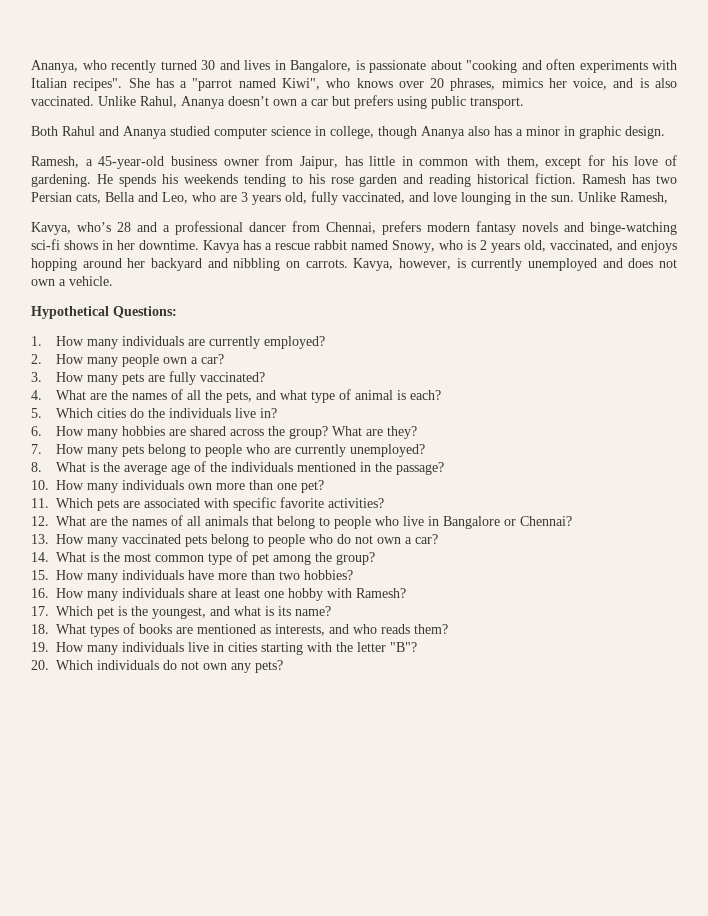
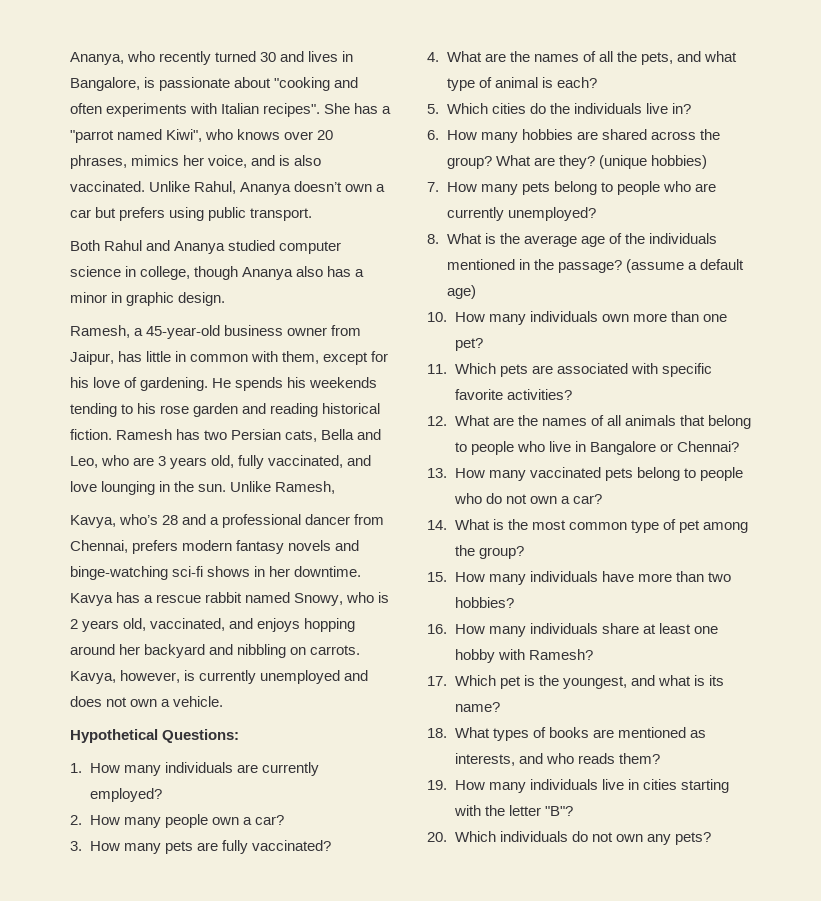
+ (unique hobbies)
+ (assume a default age)

